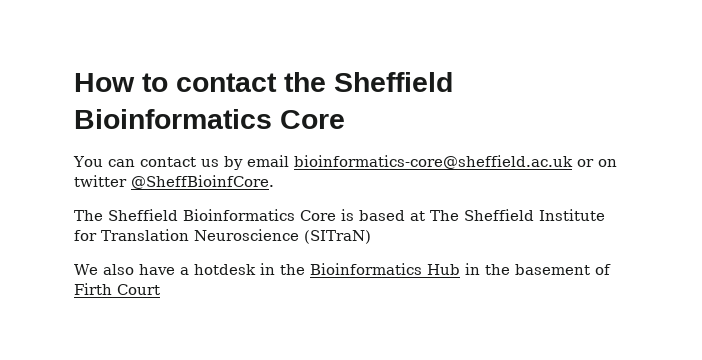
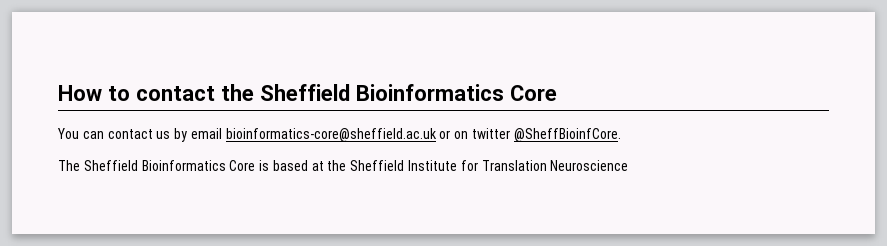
- The Sheffield Bioinformatics Core is based at The Sheffield Institute for Translation Neuroscience (SITraN)
- We also have a hotdesk in the Bioinformatics Hub in the basement of Firth Court
+ The Sheffield Bioinformatics Core is based at the Sheffield Institute for Translation Neuroscience

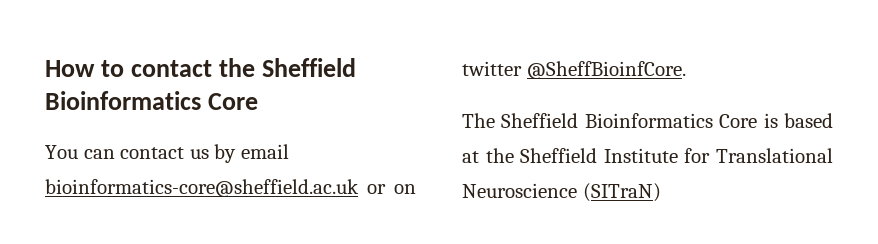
- The Sheffield Bioinformatics Core is based at the Sheffield Institute for Translation Neuroscience
+ The Sheffield Bioinformatics Core is based at the Sheffield Institute for Translational Neuroscience (SITraN)

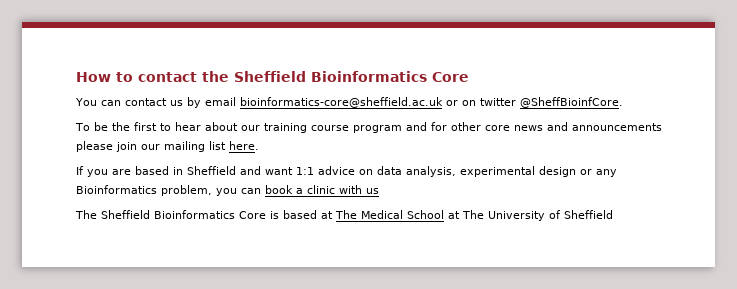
+ To be the first to hear about our training course program and for other core news and announcements please join our mailing list here.
+ If you are based in Sheffield and want 1:1 advice on data analysis, experimental design or any Bioinformatics problem, you can book a clinic with us
- The Sheffield Bioinformatics Core is based at the Sheffield Institute for Translational Neuroscience (SITraN)
+ The Sheffield Bioinformatics Core is based at The Medical School at The University of Sheffield

